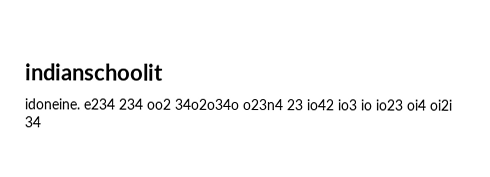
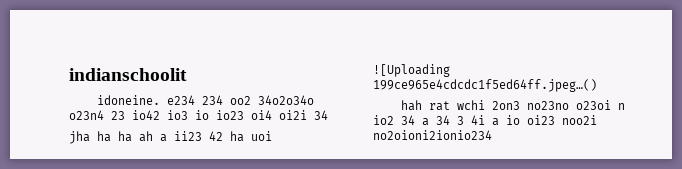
+ jha ha ha ah a ii23 42 ha uoi ![Uploading 199ce965e4cdcdc1f5ed64ff.jpeg…()
+ hah rat wchi 2on3 no23no o23oi n io2 34 a 34 3 4i a io oi23 noo2i no2oioni2ionio234

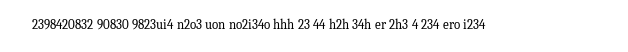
- indianschoolit
- idoneine. e234 234 oo2 34o2o34o o23n4 23 io42 io3 io io23 oi4 oi2i 34
- jha ha ha ah a ii23 42 ha uoi ![Uploading 199ce965e4cdcdc1f5ed64ff.jpeg…()
- hah rat wchi 2on3 no23no o23oi n io2 34 a 34 3 4i a io oi23 noo2i no2oioni2ionio234
+ 2398420832 90830 9823ui4 n2o3 uon no2i34o hhh 23 44 h2h 34h er 2h3 4 234 ero i234

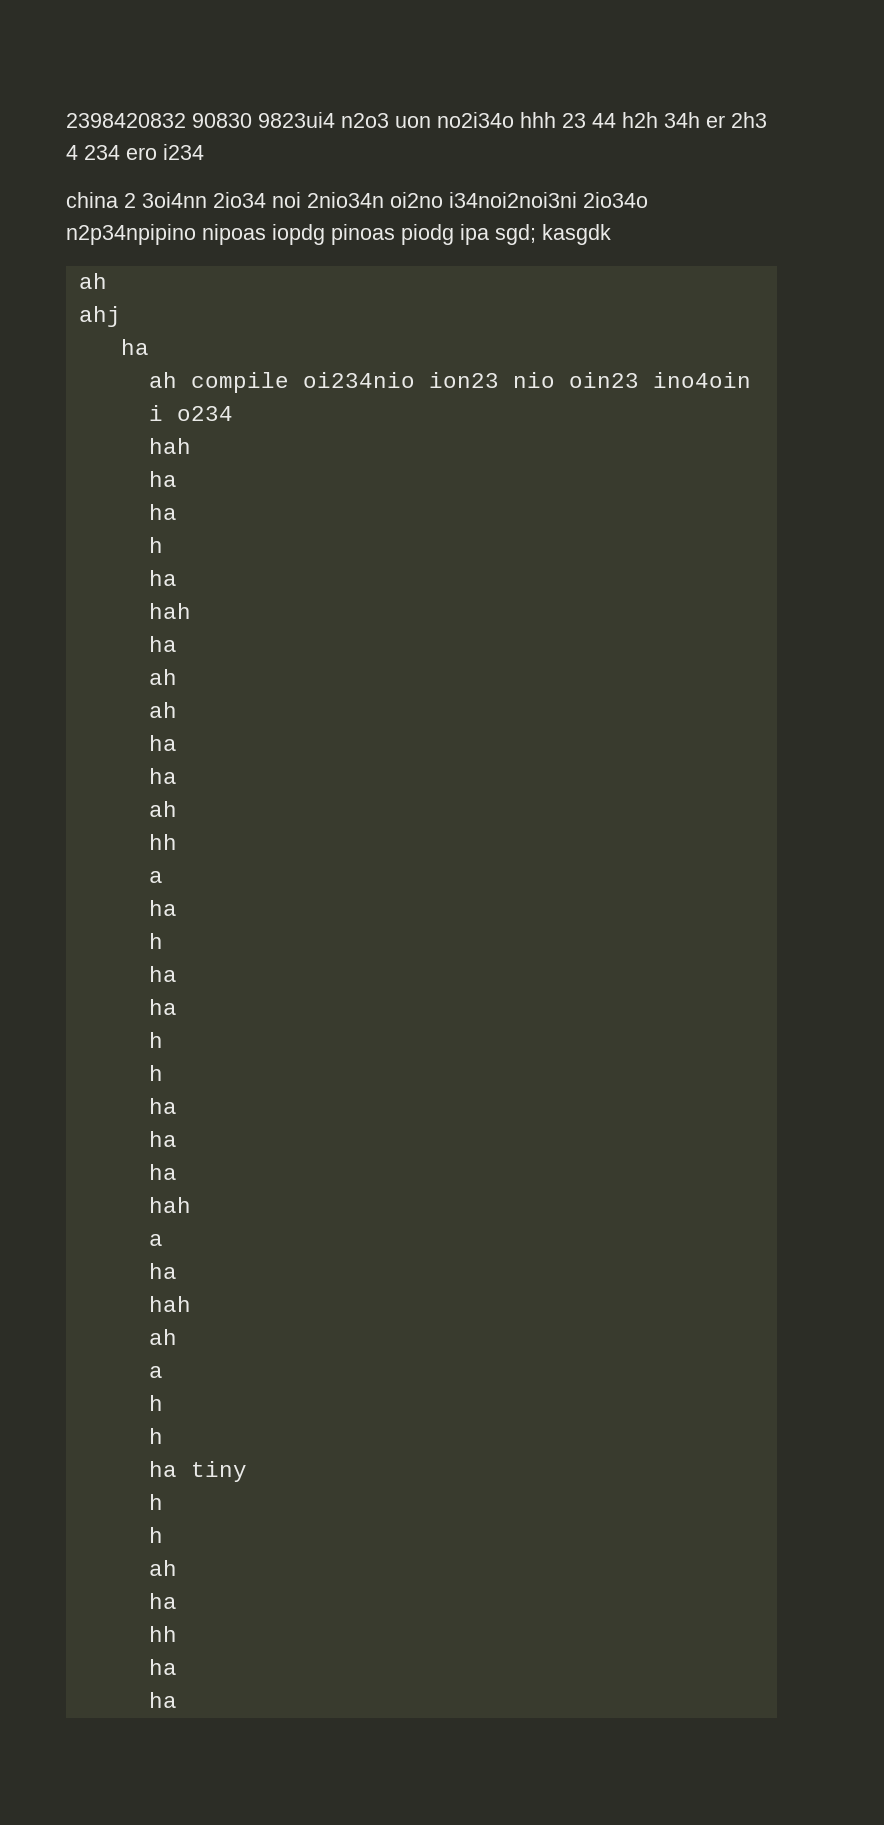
+ china 2 3oi4nn 2io34 noi 2nio34n oi2no i34noi2noi3ni 2io34o n2p34npipino nipoas iopdg pinoas piodg ipa sgd; kasgdk
+ ah
+ ahj
+ ha
+ ah compile oi234nio ion23 nio oin23 ino4oin i o234
+ hah
+ ha
+ ha
+ h
+ ha
+ hah
+ ha
+ ah
+ ah
+ ha
+ ha
+ ah
+ hh
+ a
+ ha
+ h
+ ha
+ ha
+ h
+ h
+ ha
+ ha
+ ha
+ hah
+ a
+ ha
+ hah
+ ah
+ a
+ h
+ h
+ ha tiny
+ h
+ h
+ ah
+ ha
+ hh
+ ha
+ ha

